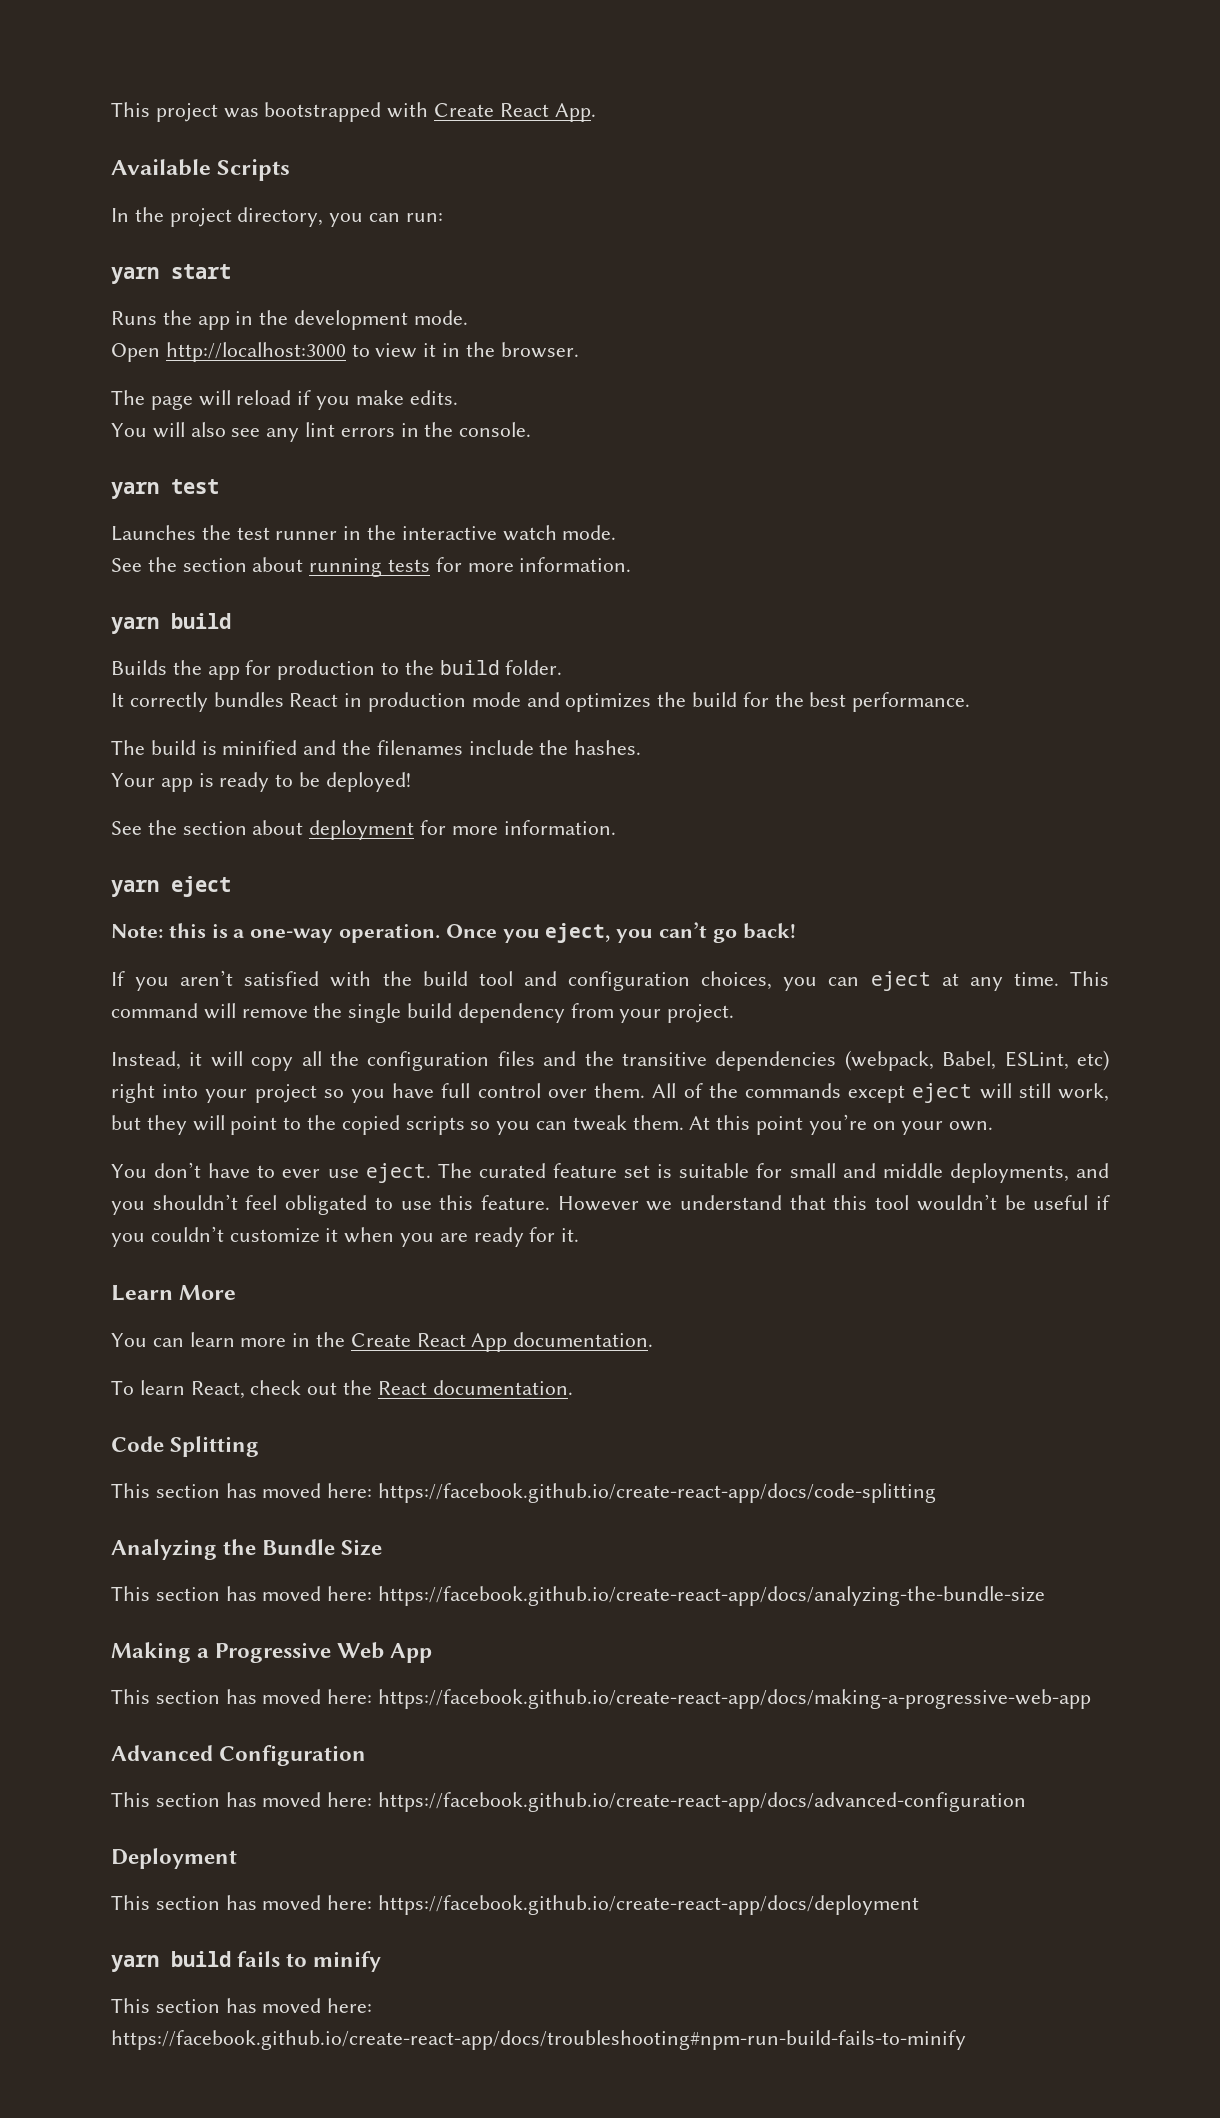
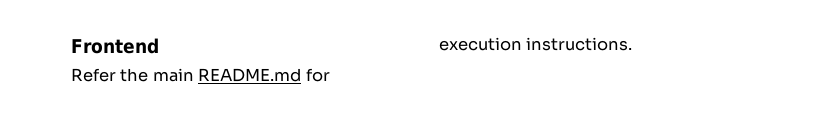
- This project was bootstrapped with Create React App.
- Available Scripts
- In the project directory, you can run:
- yarn start
- Runs the app in the development mode.
- Open http://localhost:3000 to view it in the browser.
- The page will reload if you make edits.
- You will also see any lint errors in the console.
- yarn test
- Launches the test runner in the interactive watch mode.
- See the section about running tests for more information.
- yarn build
- Builds the app for production to the build folder.
- It correctly bundles React in production mode and optimizes the build for the best performance.
- The build is minified and the filenames include the hashes.
- Your app is ready to be deployed!
- See the section about deployment for more information.
- yarn eject
- Note: this is a one-way operation. Once you eject, you can’t go back!
- If you aren’t satisfied with the build tool and configuration choices, you can eject at any time. This command will remove the single build dependency from your project.
- Instead, it will copy all the configuration files and the transitive dependencies (webpack, Babel, ESLint, etc) right into your project so you have full control over them. All of the commands except eject will still work, but they will point to the copied scripts so you can tweak them. At this point you’re on your own.
- You don’t have to ever use eject. The curated feature set is suitable for small and middle deployments, and you shouldn’t feel obligated to use this feature. However we understand that this tool wouldn’t be useful if you couldn’t customize it when you are ready for it.
- Learn More
- You can learn more in the Create React App documentation.
- To learn React, check out the React documentation.
- Code Splitting
- This section has moved here: https://facebook.github.io/create-react-app/docs/code-splitting
- Analyzing the Bundle Size
- This section has moved here: https://facebook.github.io/create-react-app/docs/analyzing-the-bundle-size
- Making a Progressive Web App
- This section has moved here: https://facebook.github.io/create-react-app/docs/making-a-progressive-web-app
- Advanced Configuration
- This section has moved here: https://facebook.github.io/create-react-app/docs/advanced-configuration
- Deployment
- This section has moved here: https://facebook.github.io/create-react-app/docs/deployment
- yarn build fails to minify
- This section has moved here: https://facebook.github.io/create-react-app/docs/troubleshooting#npm-run-build-fails-to-minify
+ Frontend
+ Refer the main README.md for execution instructions.

